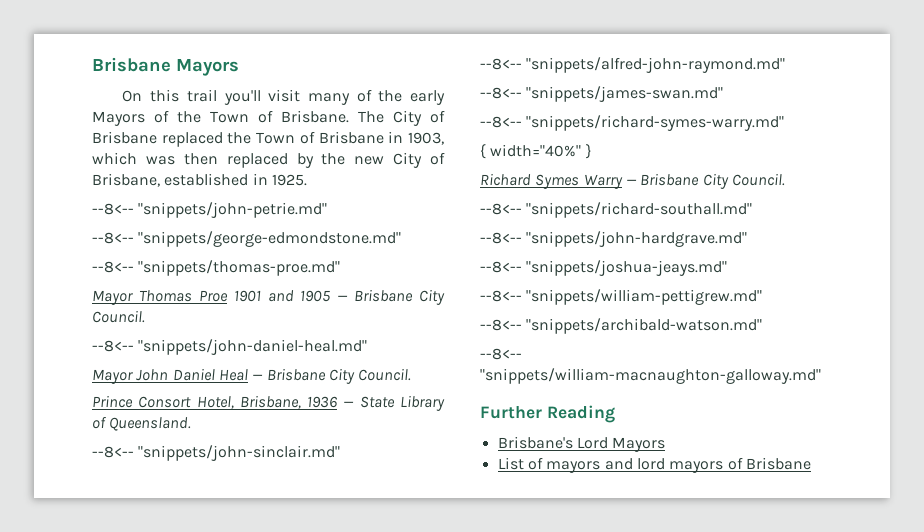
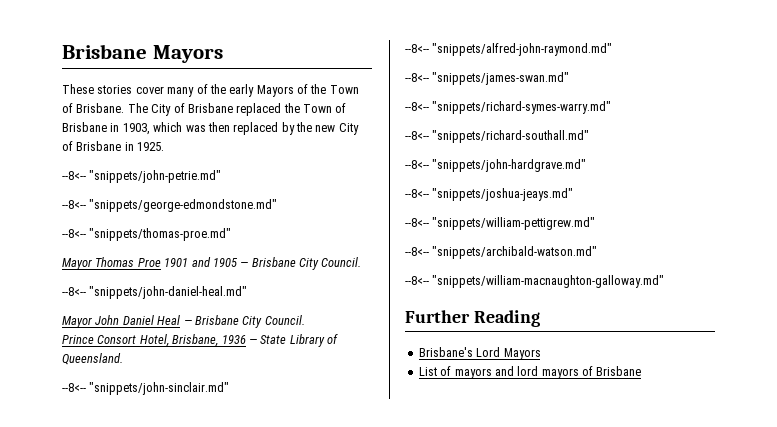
- On this trail you'll visit many of the early Mayors of the Town of Brisbane.
+ These stories cover many of the early Mayors of the Town of Brisbane.
- The City of Brisbane replaced the Town of Brisbane in 1903, which was then replaced by the new City of Brisbane, established in 1925.
+ The City of Brisbane replaced the Town of Brisbane in 1903, which was then replaced by the new City of Brisbane in 1925.
- { width="40%" }
- Richard Symes Warry — Brisbane City Council.

